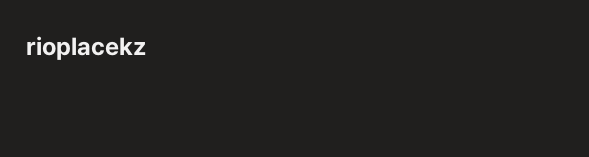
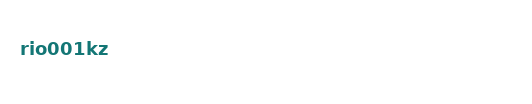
- rioplacekz
+ rio001kz

